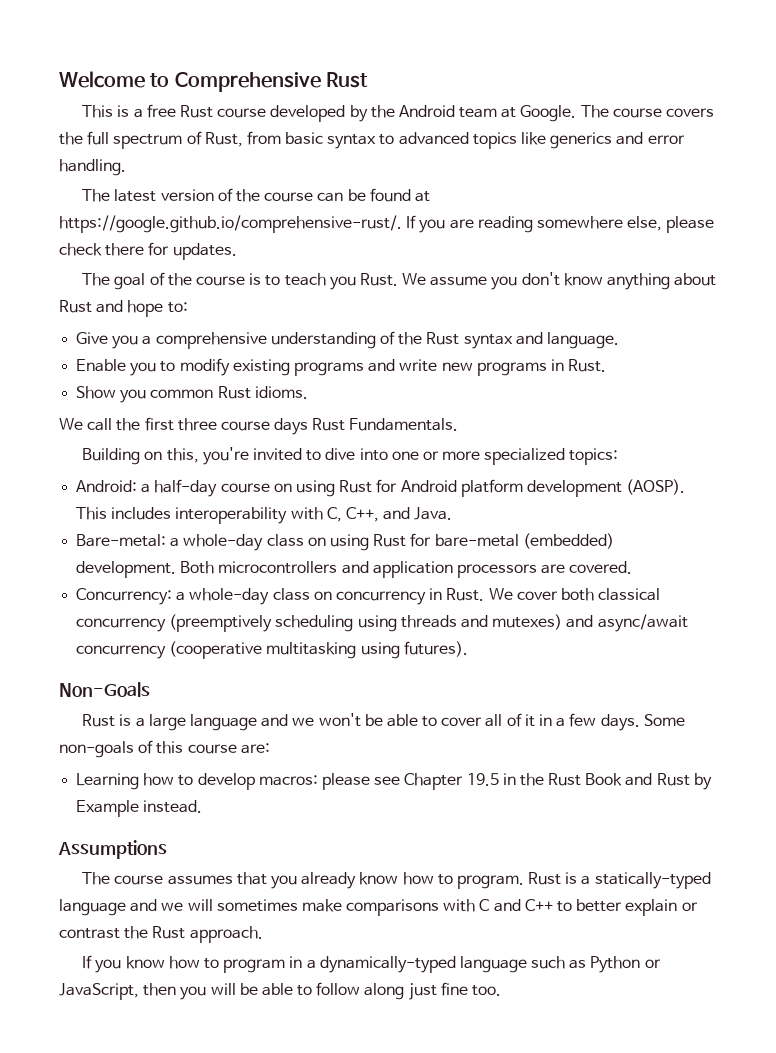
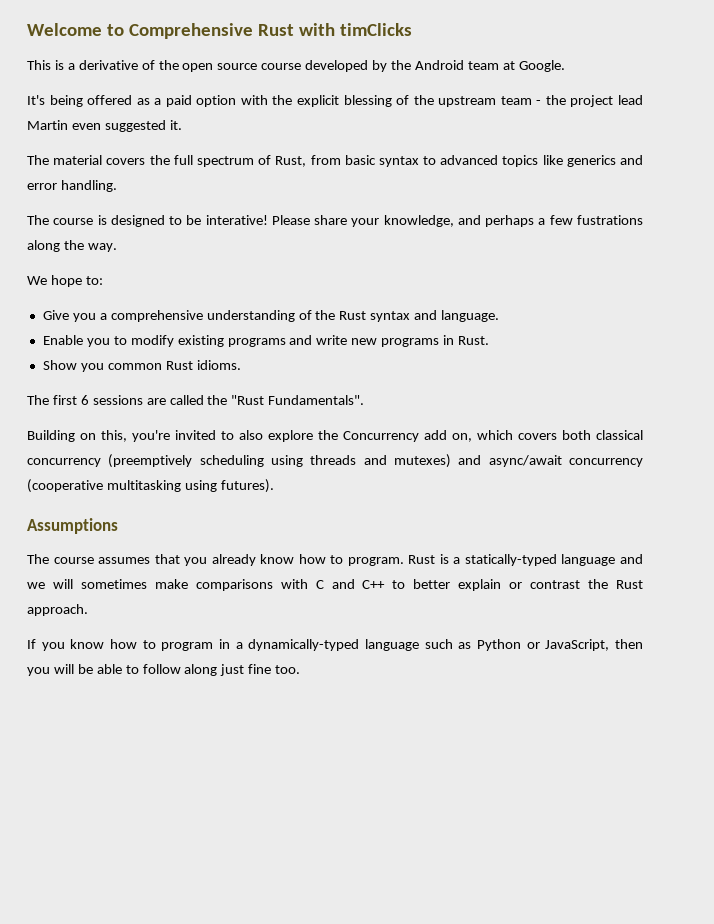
- Welcome to Comprehensive Rust
+ Welcome to Comprehensive Rust with timClicks
- This is a free Rust course developed by the Android team at Google. The course covers the full spectrum of Rust, from basic syntax to advanced topics like generics and error handling.
+ This is a derivative of the open source course developed by the Android team at Google.
+ It's being offered as a paid option with the explicit blessing of the upstream team - the project lead Martin even suggested it.
+ The material covers the full spectrum of Rust, from basic syntax to advanced topics like generics and error handling.
- The latest version of the course can be found at https://google.github.io/comprehensive-rust/. If you are reading somewhere else, please check there for updates.
- The goal of the course is to teach you Rust. We assume you don't know anything about Rust and hope to:
+ The course is designed to be interative! Please share your knowledge, and perhaps a few fustrations along the way.
+ We hope to:
- We call the first three course days Rust Fundamentals.
+ The first 6 sessions are called the "Rust Fundamentals".
- Building on this, you're invited to dive into one or more specialized topics:
- Android: a half-day course on using Rust for Android platform development (AOSP). This includes interoperability with C, C++, and Java.
- Bare-metal: a whole-day class on using Rust for bare-metal (embedded) development. Both microcontrollers and application processors are covered.
- Concurrency: a whole-day class on concurrency in Rust. We cover both classical concurrency (preemptively scheduling using threads and mutexes) and async/await concurrency (cooperative multitasking using futures).
+ Building on this, you're invited to also explore the Concurrency add on, which covers both classical concurrency (preemptively scheduling using threads and mutexes) and async/await concurrency (cooperative multitasking using futures).
- Non-Goals
- Rust is a large language and we won't be able to cover all of it in a few days. Some non-goals of this course are:
- Learning how to develop macros: please see Chapter 19.5 in the Rust Book and Rust by Example instead.

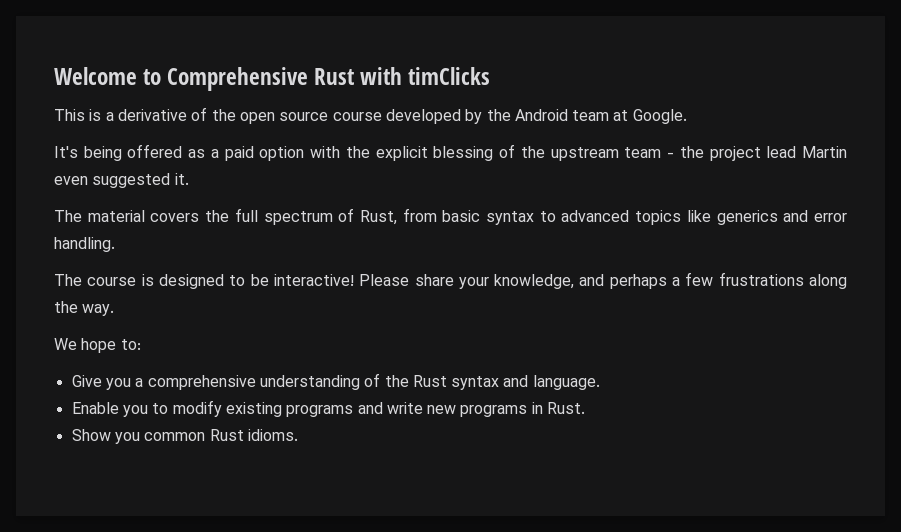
- The course is designed to be interative!
+ The course is designed to be interactive!
- Please share your knowledge, and perhaps a few fustrations along the way.
+ Please share your knowledge, and perhaps a few frustrations along the way.
- The first 6 sessions are called the "Rust Fundamentals".
- Building on this, you're invited to also explore the Concurrency add on, which covers both classical concurrency (preemptively scheduling using threads and mutexes) and async/await concurrency (cooperative multitasking using futures).
- Assumptions
- The course assumes that you already know how to program. Rust is a statically-typed language and we will sometimes make comparisons with C and C++ to better explain or contrast the Rust approach.
- If you know how to program in a dynamically-typed language such as Python or JavaScript, then you will be able to follow along just fine too.

